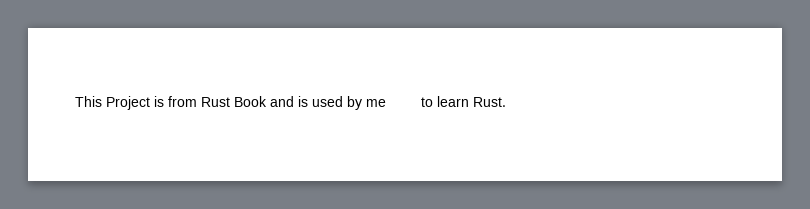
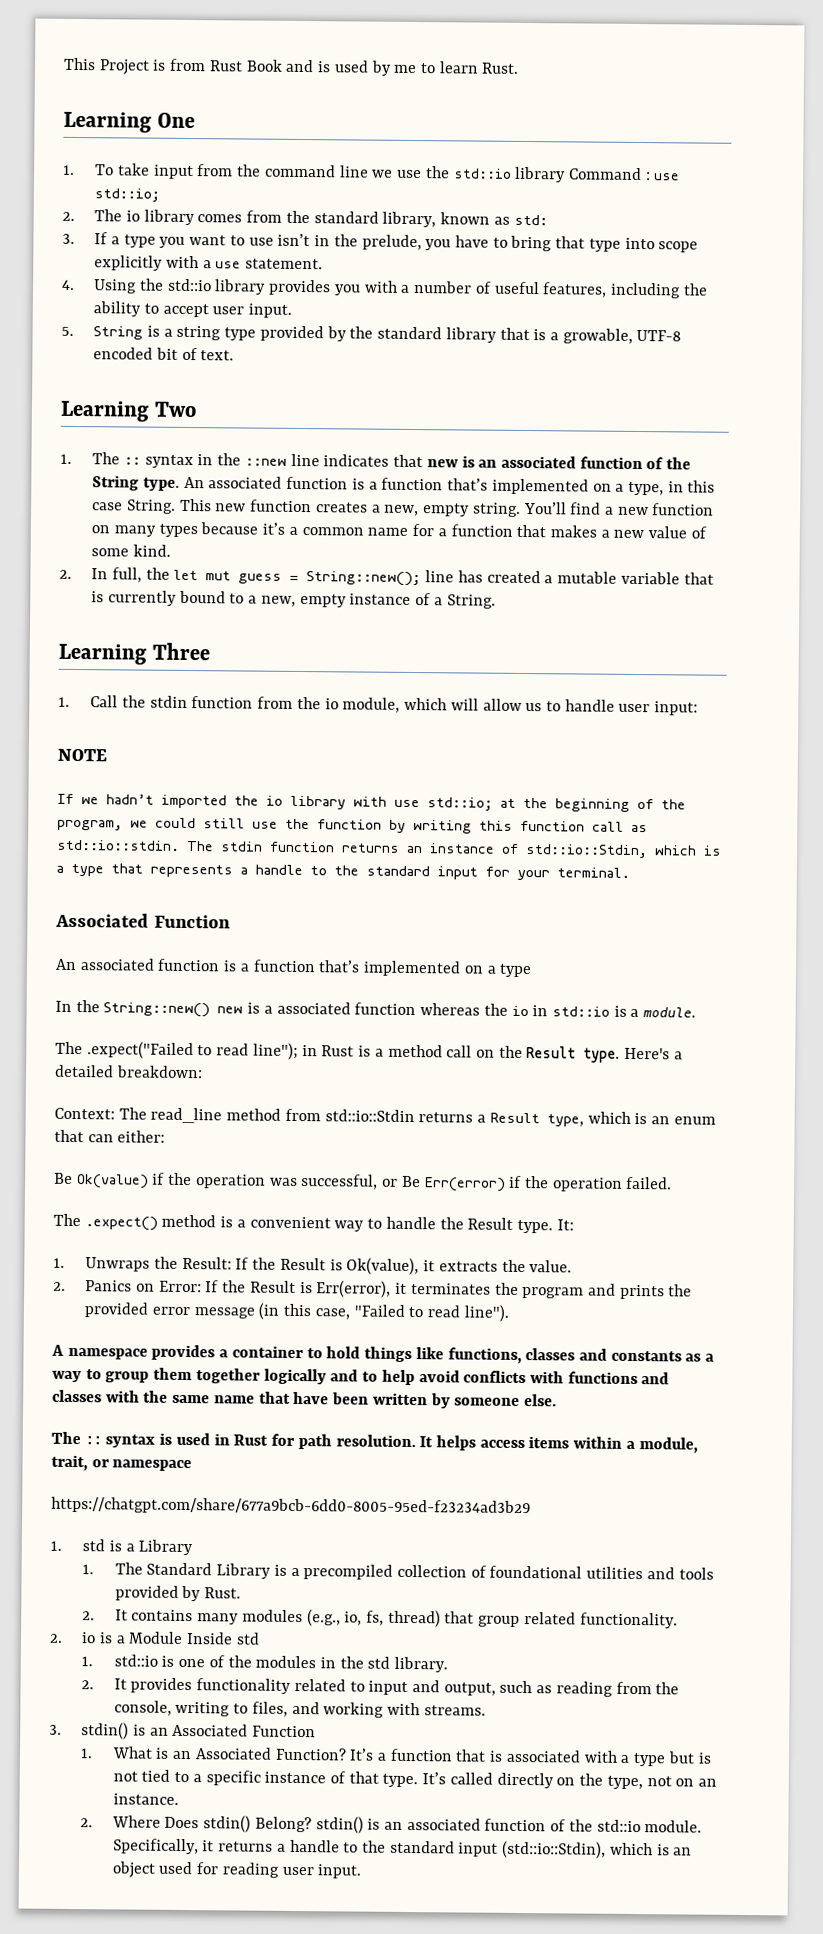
+ Learning One
+ 1. To take input from the command line we use the std::io library Command : use std::io;
+ 2. The io library comes from the standard library, known as std:
+ 3. If a type you want to use isn’t in the prelude, you have to bring that type into scope explicitly with a use statement.
+ 4. Using the std::io library provides you with a number of useful features, including the ability to accept user input.
+ 5. String is a string type provided by the standard library that is a growable, UTF-8 encoded bit of text.
+ Learning Two
+ 1. The :: syntax in the ::new line indicates that new is an associated function of the String type. An associated function is a function that’s implemented on a type, in this case String. This new function creates a new, empty string. You’ll find a new function on many types because it’s a common name for a function that makes a new value of some kind.
+ 2. In full, the let mut guess = String::new(); line has created a mutable variable that is currently bound to a new, empty instance of a String.
+ Learning Three
+ 1. Call the stdin function from the io module, which will allow us to handle user input:
+ NOTE
+ If we hadn’t imported the io library with use std::io; at the beginning of the program, we could still use the function by writing this function call as std::io::stdin. The stdin function returns an instance of std::io::Stdin, which is a type that represents a handle to the standard input for your terminal.
+ Associated Function
+ An associated function is a function that’s implemented on a type
+ In the String::new() new is a associated function whereas the io in std::io is a module.
+ The .expect("Failed to read line"); in Rust is a method call on the Result type. Here's a detailed breakdown:
+ Context: The read_line method from std::io::Stdin returns a Result type, which is an enum that can either:
+ Be Ok(value) if the operation was successful, or Be Err(error) if the operation failed.
+ The .expect() method is a convenient way to handle the Result type. It:
+ 1. Unwraps the Result: If the Result is Ok(value), it extracts the value.
+ 2. Panics on Error: If the Result is Err(error), it terminates the program and prints the provided error message (in this case, "Failed to read line").
+ A namespace provides a container to hold things like functions, classes and constants as a way to group them together logically and to help avoid conflicts with functions and classes with the same name that have been written by someone else.
+ The :: syntax is used in Rust for path resolution. It helps access items within a module, trait, or namespace
+ https://chatgpt.com/share/677a9bcb-6dd0-8005-95ed-f23234ad3b29
+ 1. std is a Library
+ 1. The Standard Library is a precompiled collection of foundational utilities and tools provided by Rust.
+ 2. It contains many modules (e.g., io, fs, thread) that group related functionality.
+ 2. io is a Module Inside std
+ 1. std::io is one of the modules in the std library.
+ 2. It provides functionality related to input and output, such as reading from the console, writing to files, and working with streams.
+ 3. stdin() is an Associated Function
+ 1. What is an Associated Function? It’s a function that is associated with a type but is not tied to a specific instance of that type. It’s called directly on the type, not on an instance.
+ 2. Where Does stdin() Belong? stdin() is an associated function of the std::io module. Specifically, it returns a handle to the standard input (std::io::Stdin), which is an object used for reading user input.

